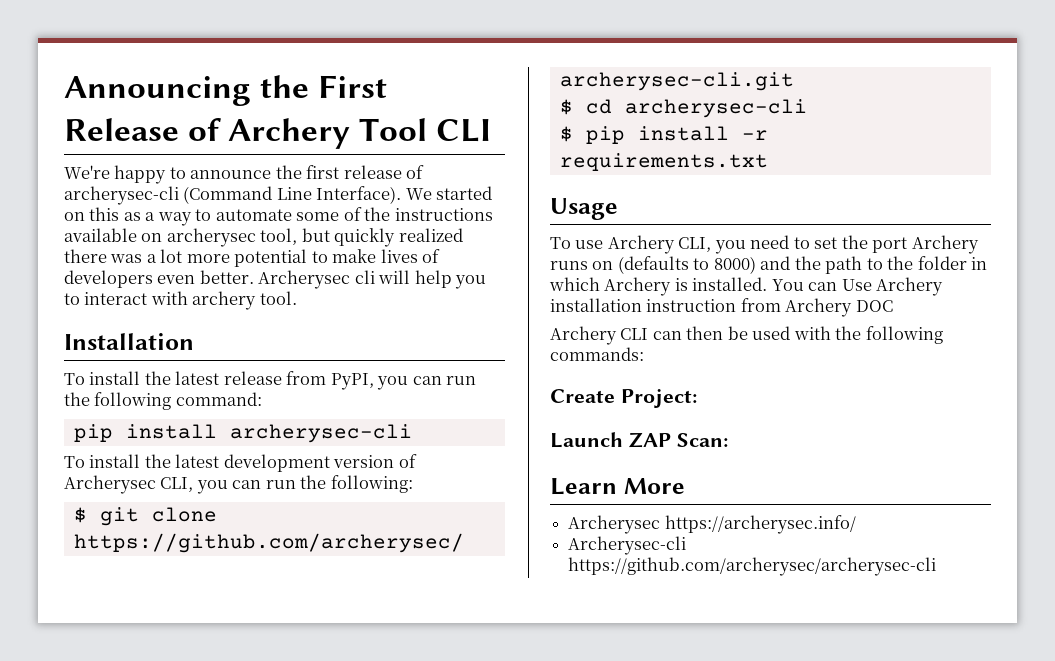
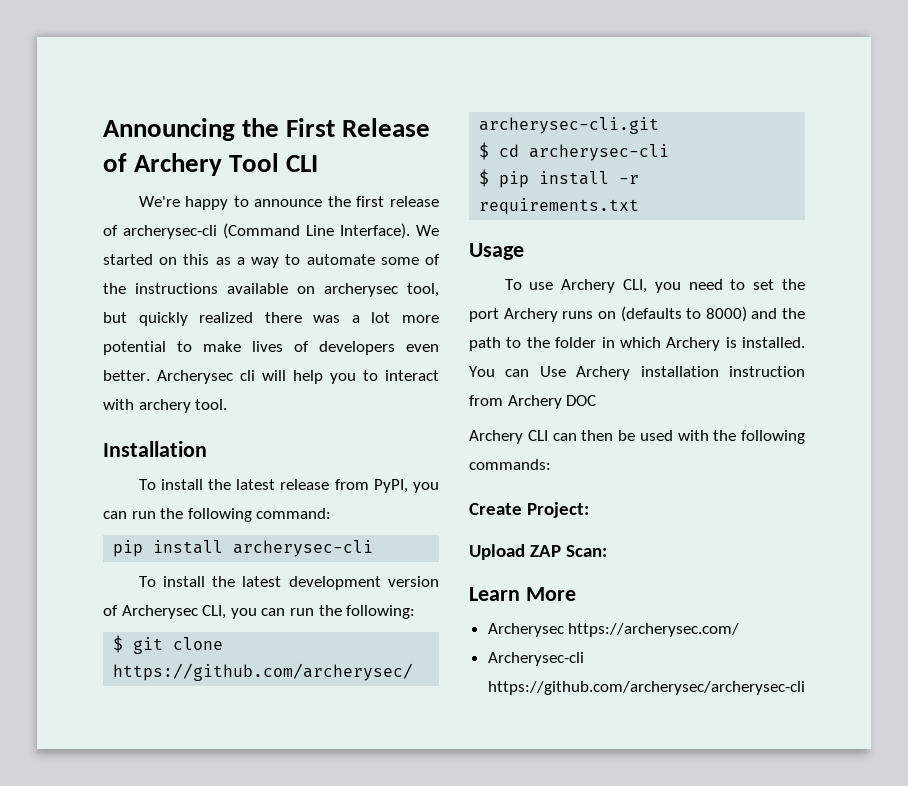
- Launch ZAP Scan:
+ Upload ZAP Scan:
- Archerysec https://archerysec.info/
+ Archerysec https://archerysec.com/

